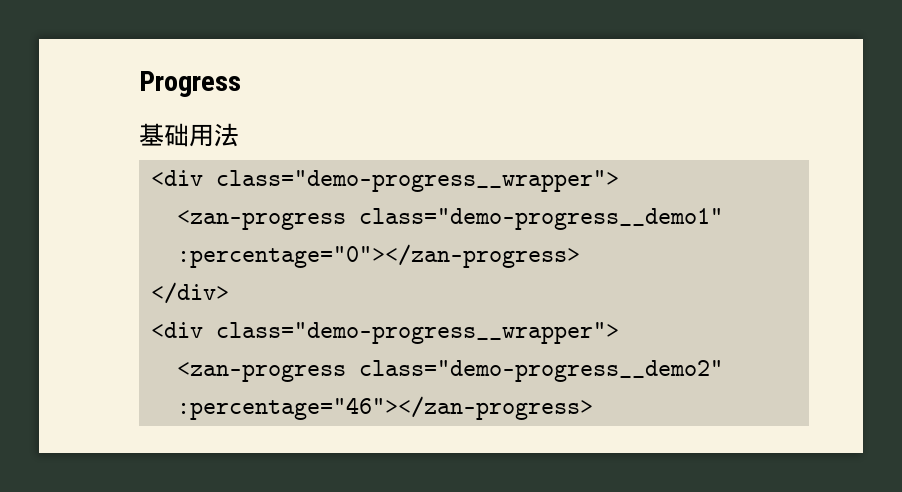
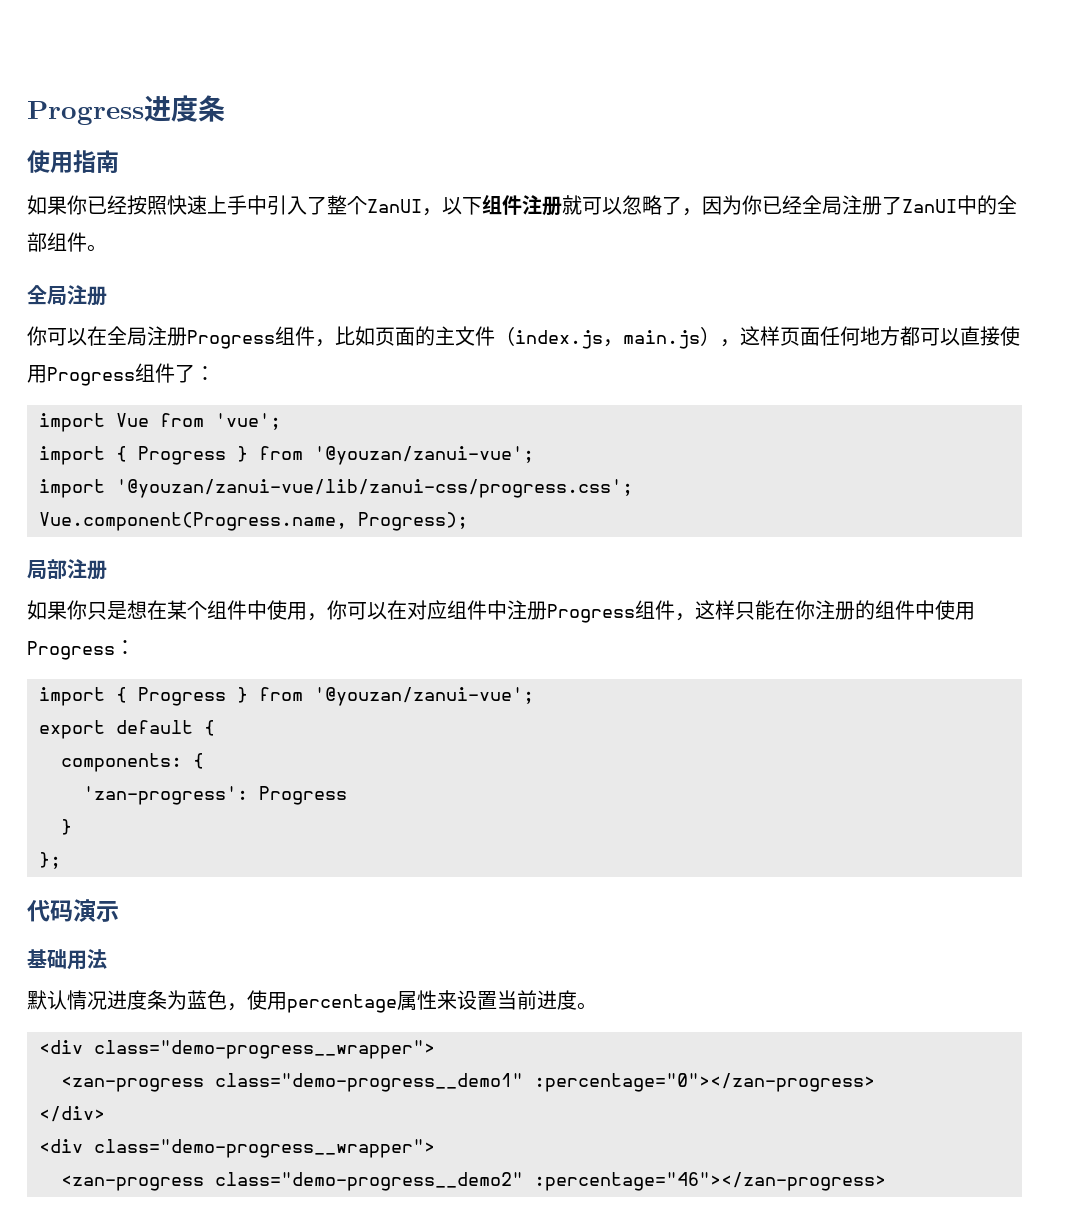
- Progress
+ Progress进度条
+ 使用指南
+ 如果你已经按照快速上手中引入了整个ZanUI，以下组件注册就可以忽略了，因为你已经全局注册了ZanUI中的全部组件。
+ 全局注册
+ 你可以在全局注册Progress组件，比如页面的主文件（index.js，main.js），这样页面任何地方都可以直接使用Progress组件了：
+ import Vue from 'vue';
+ import { Progress } from '@youzan/zanui-vue';
+ import '@youzan/zanui-vue/lib/zanui-css/progress.css';
+ Vue.component(Progress.name, Progress);
+ 局部注册
+ 如果你只是想在某个组件中使用，你可以在对应组件中注册Progress组件，这样只能在你注册的组件中使用Progress：
+ import { Progress } from '@youzan/zanui-vue';
+ export default {
+ components: {
+ 'zan-progress': Progress
+ }
+ };
+ 代码演示
  基础用法
+ 默认情况进度条为蓝色，使用percentage属性来设置当前进度。

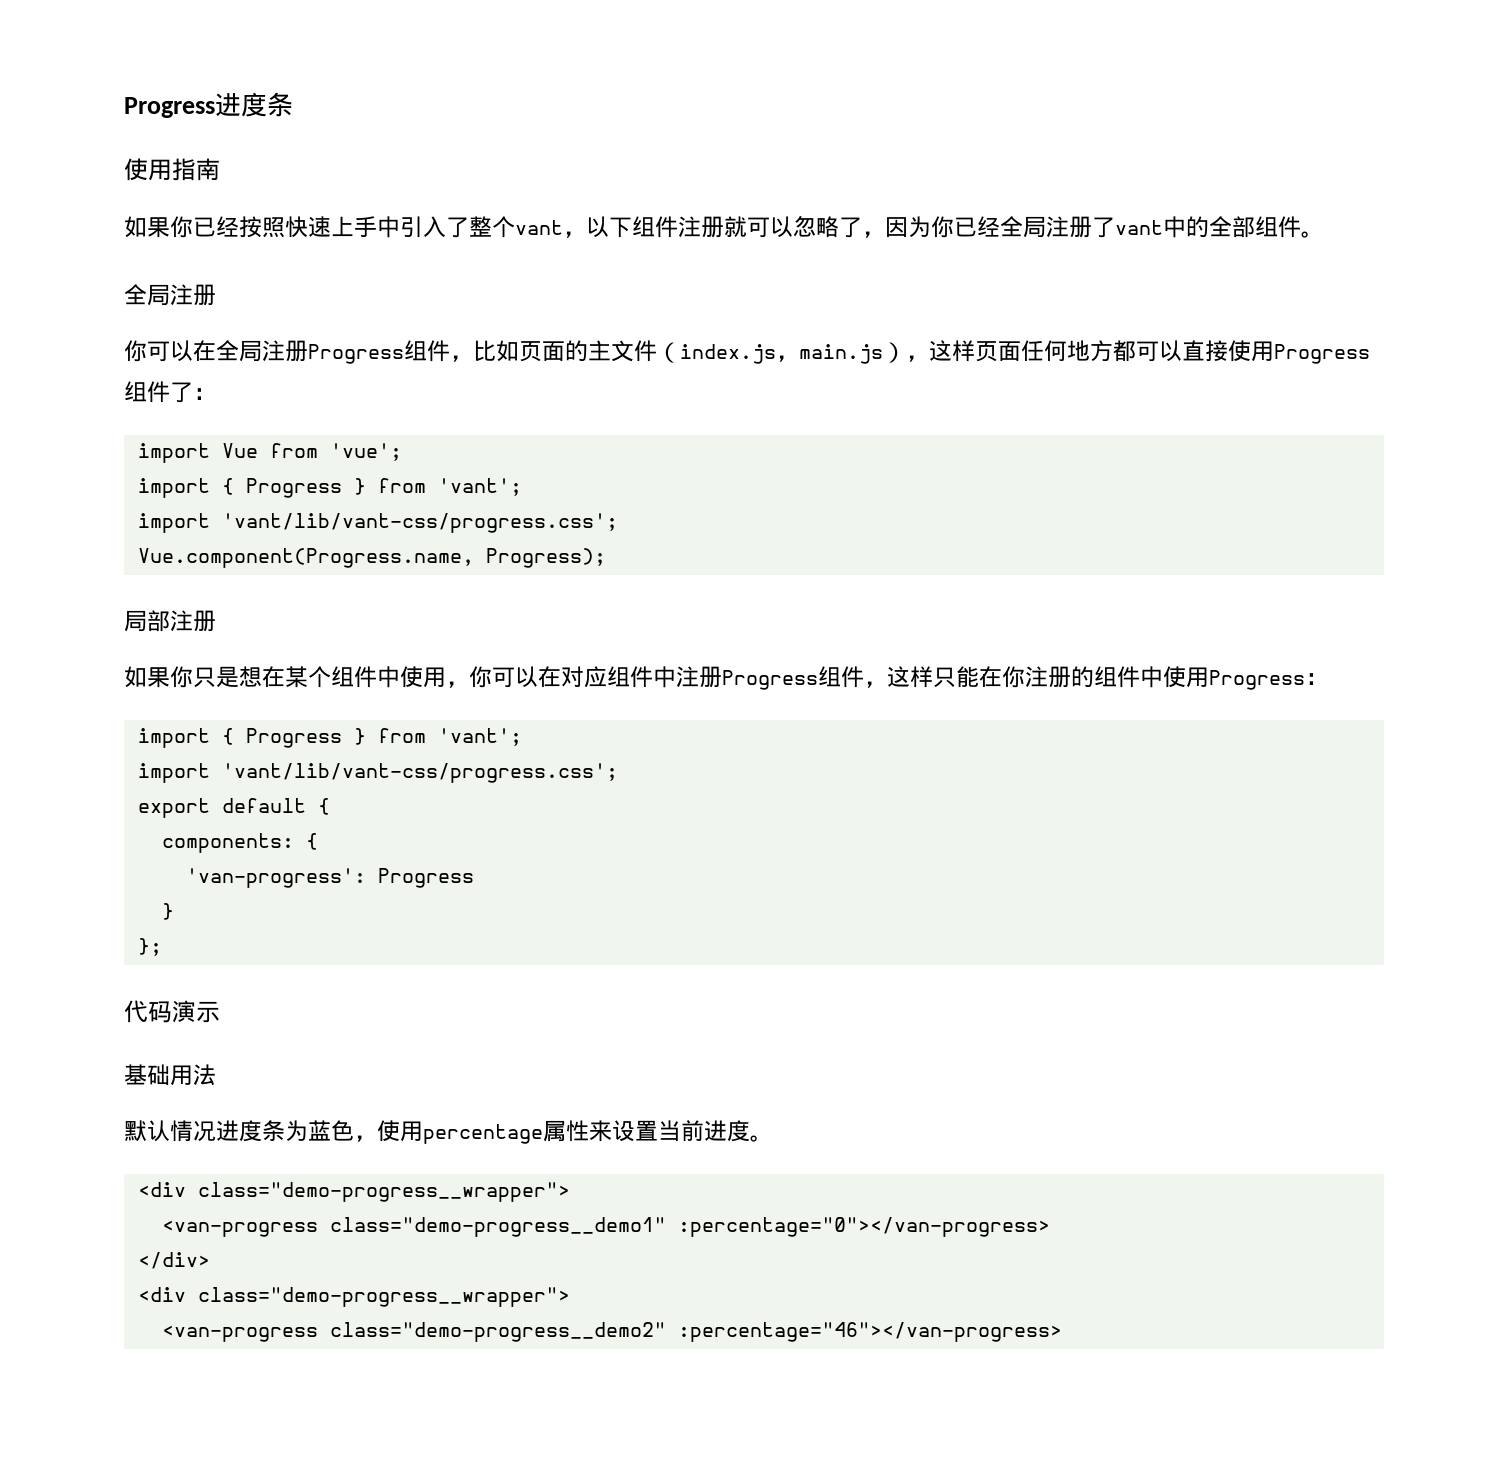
- 如果你已经按照快速上手中引入了整个ZanUI，以下组件注册就可以忽略了，因为你已经全局注册了ZanUI中的全部组件。
+ 如果你已经按照快速上手中引入了整个vant，以下组件注册就可以忽略了，因为你已经全局注册了vant中的全部组件。
  import Vue from 'vue';
- import { Progress } from '@youzan/zanui-vue';
- import '@youzan/zanui-vue/lib/zanui-css/progress.css';
+ import { Progress } from 'vant';
+ import 'vant/lib/vant-css/progress.css';
  如果你只是想在某个组件中使用，你可以在对应组件中注册Progress组件，这样只能在你注册的组件中使用Progress：
- import { Progress } from '@youzan/zanui-vue';
+ import { Progress } from 'vant';
+ import 'vant/lib/vant-css/progress.css';
- 'zan-progress': Progress
+ 'van-progress': Progress
- <zan-progress class="demo-progress__demo1" :percentage="0"></zan-progress>
+ <van-progress class="demo-progress__demo1" :percentage="0"></van-progress>
- <zan-progress class="demo-progress__demo2" :percentage="46"></zan-progress>
+ <van-progress class="demo-progress__demo2" :percentage="46"></van-progress>

